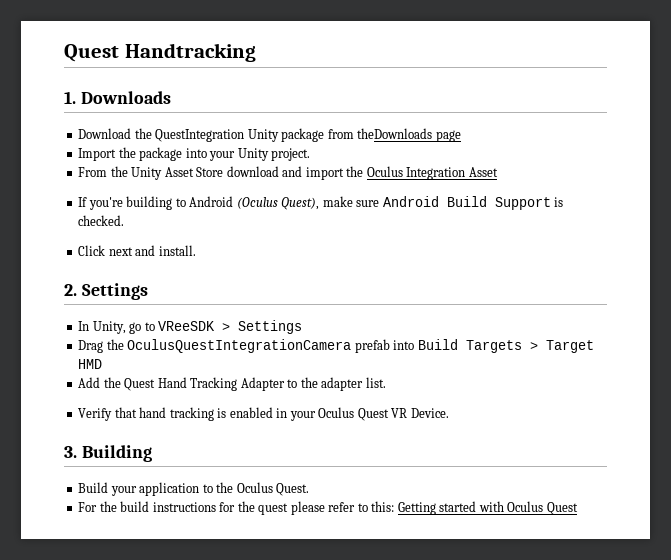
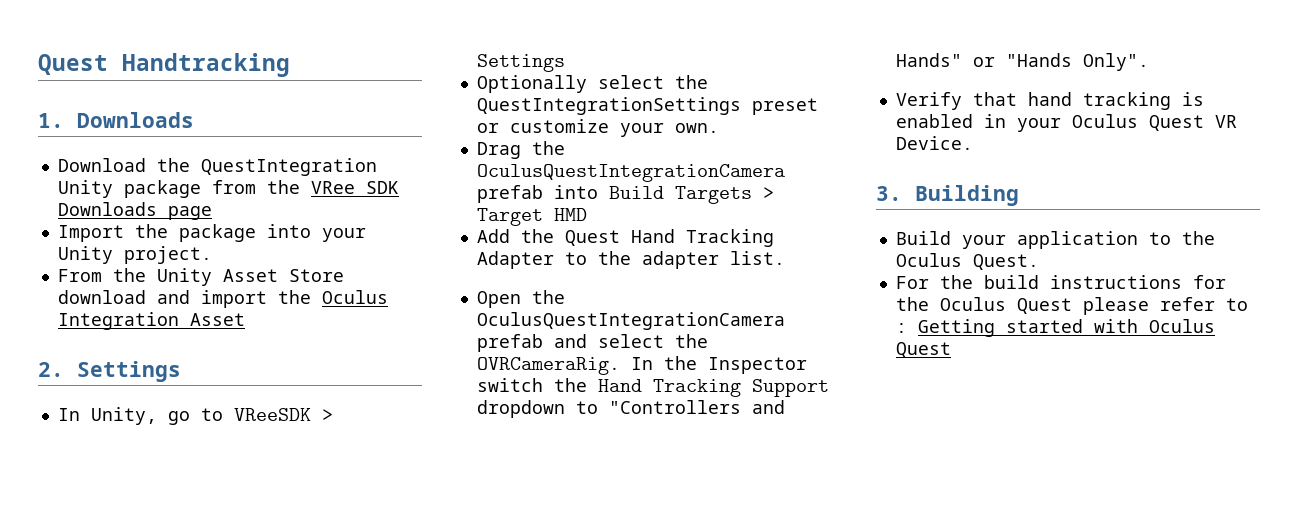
- Download the QuestIntegration Unity package from theDownloads page
+ Download the QuestIntegration Unity package from the VRee SDK Downloads page
- If you're building to Android (Oculus Quest), make sure Android Build Support is checked.
- Click next and install.
+ Optionally select the QuestIntegrationSettings preset or customize your own.
+ Open the OculusQuestIntegrationCamera prefab and select the OVRCameraRig. In the Inspector switch the Hand Tracking Support dropdown to "Controllers and Hands" or "Hands Only".
- For the build instructions for the quest please refer to this: Getting started with Oculus Quest
+ For the build instructions for the Oculus Quest please refer to : Getting started with Oculus Quest

